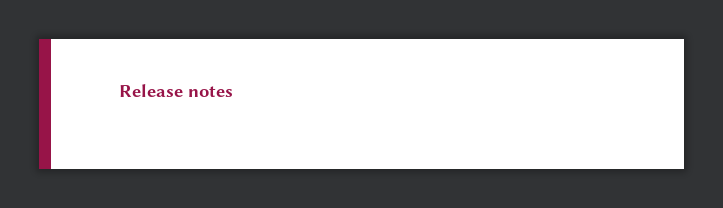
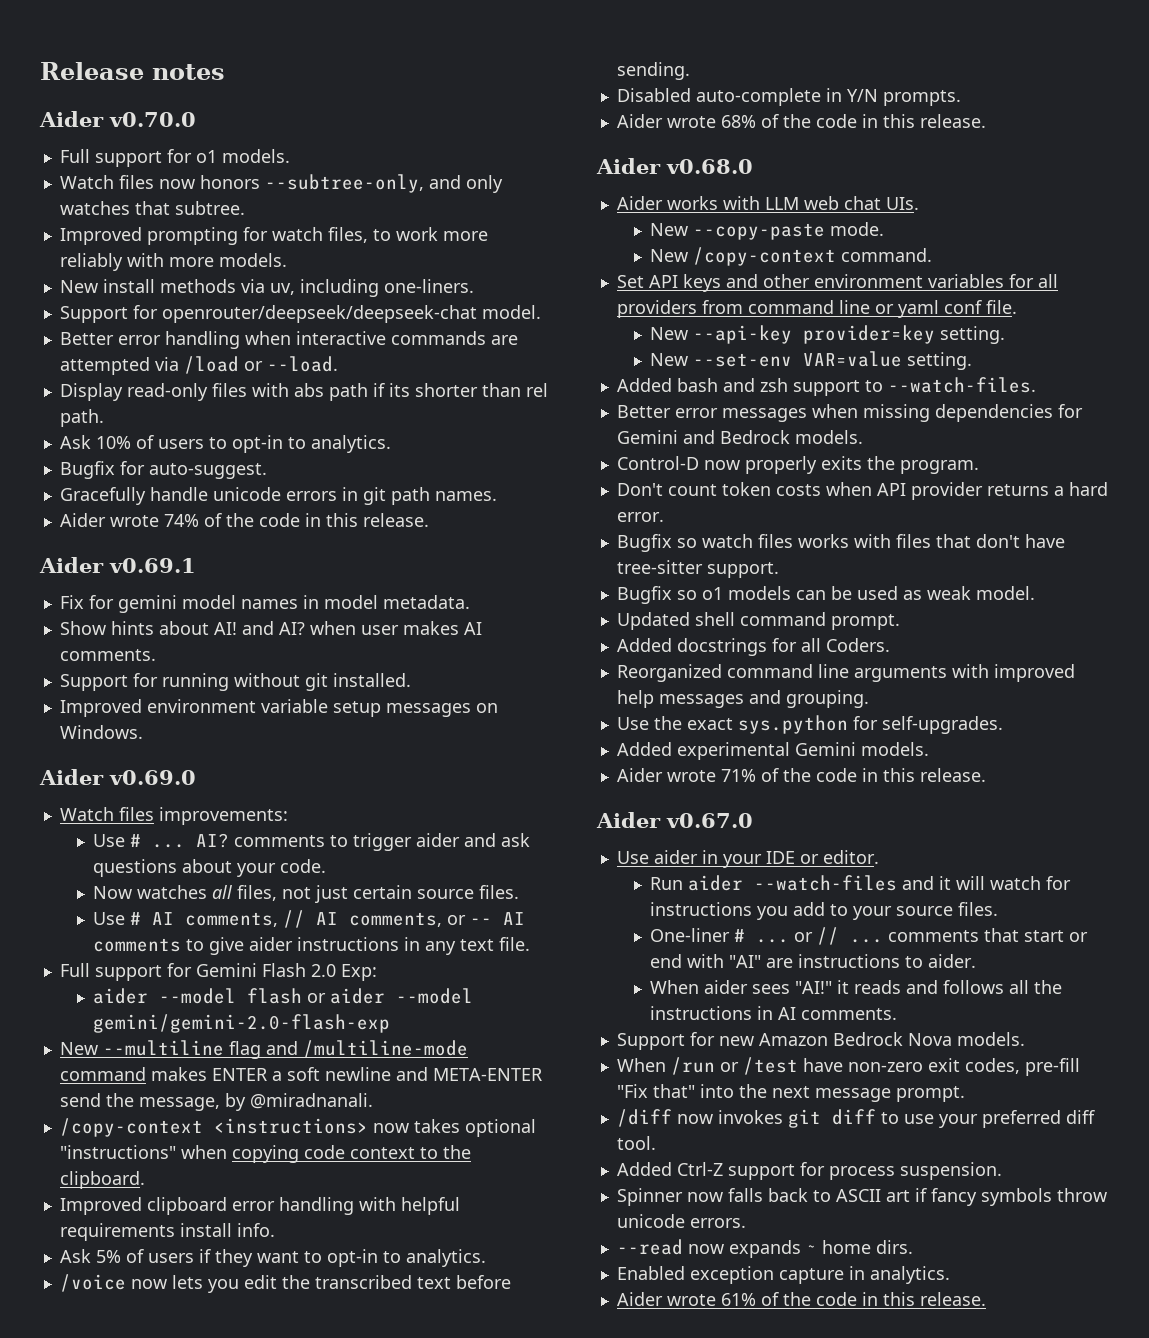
+ Aider v0.70.0
+ Full support for o1 models.
+ Watch files now honors --subtree-only, and only watches that subtree.
+ Improved prompting for watch files, to work more reliably with more models.
+ New install methods via uv, including one-liners.
+ Support for openrouter/deepseek/deepseek-chat model.
+ Better error handling when interactive commands are attempted via /load or --load.
+ Display read-only files with abs path if its shorter than rel path.
+ Ask 10% of users to opt-in to analytics.
+ Bugfix for auto-suggest.
+ Gracefully handle unicode errors in git path names.
+ Aider wrote 74% of the code in this release.
+ Aider v0.69.1
+ Fix for gemini model names in model metadata.
+ Show hints about AI! and AI? when user makes AI comments.
+ Support for running without git installed.
+ Improved environment variable setup messages on Windows.
+ Aider v0.69.0
+ Watch files improvements:
+ Use # ... AI? comments to trigger aider and ask questions about your code.
+ Now watches all files, not just certain source files.
+ Use # AI comments, // AI comments, or -- AI comments to give aider instructions in any text file.
+ Full support for Gemini Flash 2.0 Exp:
+ aider --model flash or aider --model gemini/gemini-2.0-flash-exp
+ New --multiline flag and /multiline-mode command makes ENTER a soft newline and META-ENTER send the message, by @miradnanali.
+ /copy-context <instructions> now takes optional "instructions" when copying code context to the clipboard.
+ Improved clipboard error handling with helpful requirements install info.
+ Ask 5% of users if they want to opt-in to analytics.
+ /voice now lets you edit the transcribed text before sending.
+ Disabled auto-complete in Y/N prompts.
+ Aider wrote 68% of the code in this release.
+ Aider v0.68.0
+ Aider works with LLM web chat UIs.
+ New --copy-paste mode.
+ New /copy-context command.
+ Set API keys and other environment variables for all providers from command line or yaml conf file.
+ New --api-key provider=key setting.
+ New --set-env VAR=value setting.
+ Added bash and zsh support to --watch-files.
+ Better error messages when missing dependencies for Gemini and Bedrock models.
+ Control-D now properly exits the program.
+ Don't count token costs when API provider returns a hard error.
+ Bugfix so watch files works with files that don't have tree-sitter support.
+ Bugfix so o1 models can be used as weak model.
+ Updated shell command prompt.
+ Added docstrings for all Coders.
+ Reorganized command line arguments with improved help messages and grouping.
+ Use the exact sys.python for self-upgrades.
+ Added experimental Gemini models.
+ Aider wrote 71% of the code in this release.
+ Aider v0.67.0
+ Use aider in your IDE or editor.
+ Run aider --watch-files and it will watch for instructions you add to your source files.
+ One-liner # ... or // ... comments that start or end with "AI" are instructions to aider.
+ When aider sees "AI!" it reads and follows all the instructions in AI comments.
+ Support for new Amazon Bedrock Nova models.
+ When /run or /test have non-zero exit codes, pre-fill "Fix that" into the next message prompt.
+ /diff now invokes git diff to use your preferred diff tool.
+ Added Ctrl-Z support for process suspension.
+ Spinner now falls back to ASCII art if fancy symbols throw unicode errors.
+ --read now expands ~ home dirs.
+ Enabled exception capture in analytics.
+ Aider wrote 61% of the code in this release.

